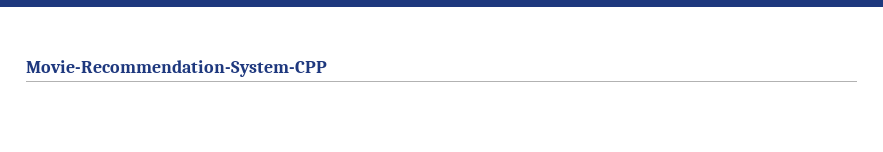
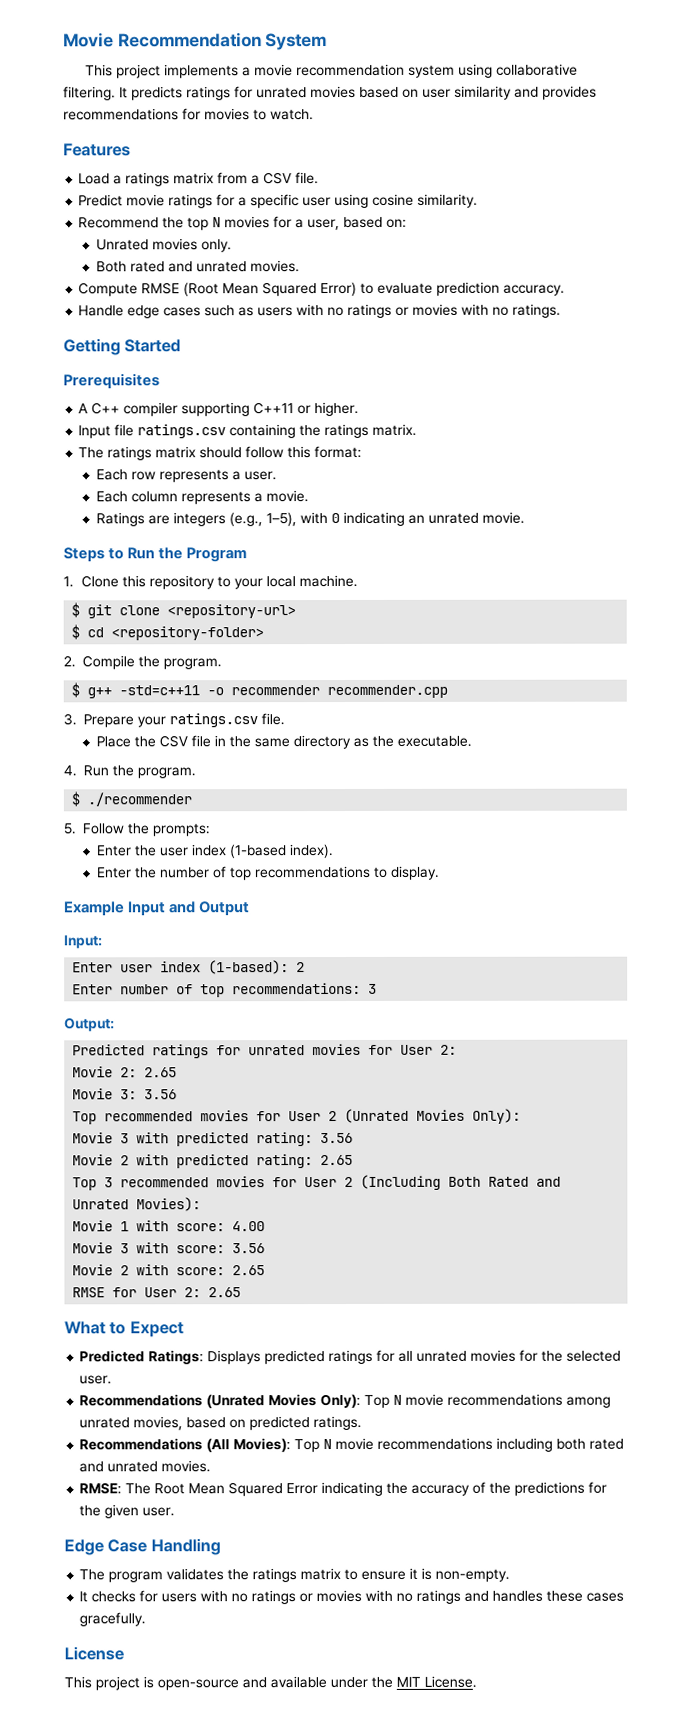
- Movie-Recommendation-System-CPP
+ Movie Recommendation System
+ This project implements a movie recommendation system using collaborative filtering. It predicts ratings for unrated movies based on user similarity and provides recommendations for movies to watch.
+ Features
+ Load a ratings matrix from a CSV file.
+ Predict movie ratings for a specific user using cosine similarity.
+ Recommend the top N movies for a user, based on:
+ Unrated movies only.
+ Both rated and unrated movies.
+ Compute RMSE (Root Mean Squared Error) to evaluate prediction accuracy.
+ Handle edge cases such as users with no ratings or movies with no ratings.
+ Getting Started
+ Prerequisites
+ A C++ compiler supporting C++11 or higher.
+ Input file ratings.csv containing the ratings matrix.
+ The ratings matrix should follow this format:
+ Each row represents a user.
+ Each column represents a movie.
+ Ratings are integers (e.g., 1–5), with 0 indicating an unrated movie.
+ Steps to Run the Program
+ 1. Clone this repository to your local machine.
+ $ git clone <repository-url>
+ $ cd <repository-folder>
+ 2. Compile the program.
+ $ g++ -std=c++11 -o recommender recommender.cpp
+ 3. Prepare your ratings.csv file.
+ Place the CSV file in the same directory as the executable.
+ 4. Run the program.
+ $ ./recommender
+ 5. Follow the prompts:
+ Enter the user index (1-based index).
+ Enter the number of top recommendations to display.
+ Example Input and Output
+ Input:
+ Enter user index (1-based): 2
+ Enter number of top recommendations: 3
+ Output:
+ Predicted ratings for unrated movies for User 2:
+ Movie 2: 2.65
+ Movie 3: 3.56
+ Top recommended movies for User 2 (Unrated Movies Only):
+ Movie 3 with predicted rating: 3.56
+ Movie 2 with predicted rating: 2.65
+ Top 3 recommended movies for User 2 (Including Both Rated and Unrated Movies):
+ Movie 1 with score: 4.00
+ Movie 3 with score: 3.56
+ Movie 2 with score: 2.65
+ RMSE for User 2: 2.65
+ What to Expect
+ Predicted Ratings: Displays predicted ratings for all unrated movies for the selected user.
+ Recommendations (Unrated Movies Only): Top N movie recommendations among unrated movies, based on predicted ratings.
+ Recommendations (All Movies): Top N movie recommendations including both rated and unrated movies.
+ RMSE: The Root Mean Squared Error indicating the accuracy of the predictions for the given user.
+ Edge Case Handling
+ The program validates the ratings matrix to ensure it is non-empty.
+ It checks for users with no ratings or movies with no ratings and handles these cases gracefully.
+ License
+ This project is open-source and available under the MIT License.

